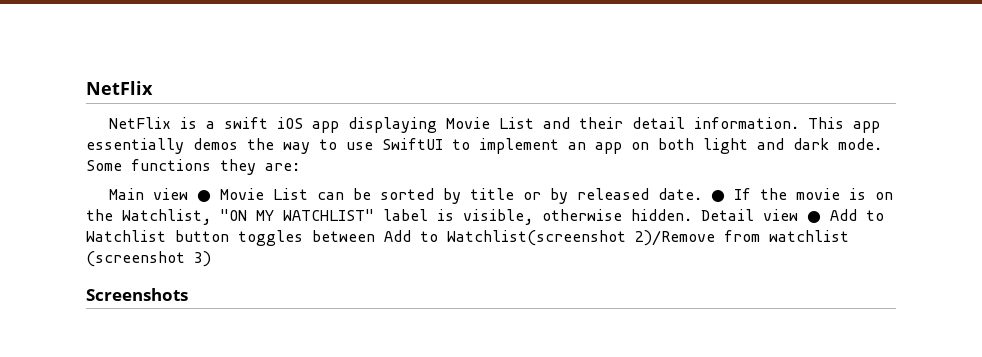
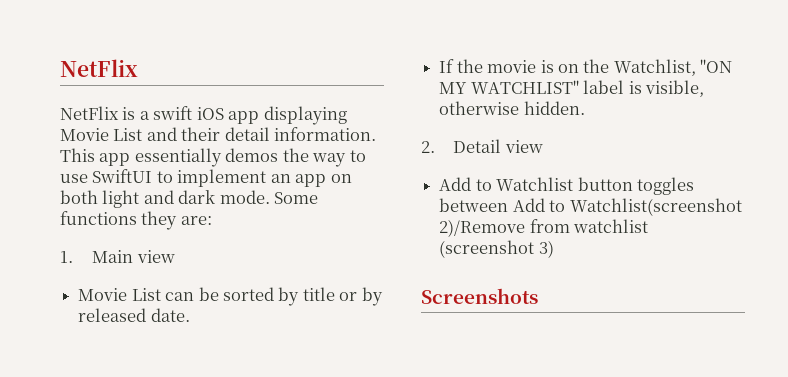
- Main view ● Movie List can be sorted by title or by released date. ● If the movie is on the Watchlist, "ON MY WATCHLIST" label is visible, otherwise hidden. Detail view ● Add to Watchlist button toggles between Add to Watchlist(screenshot 2)/Remove from watchlist (screenshot 3)
+ 1. Main view
+ Movie List can be sorted by title or by released date.
+ If the movie is on the Watchlist, "ON MY WATCHLIST" label is visible, otherwise hidden.
+ 2. Detail view
+ Add to Watchlist button toggles between Add to Watchlist(screenshot 2)/Remove from watchlist (screenshot 3)

